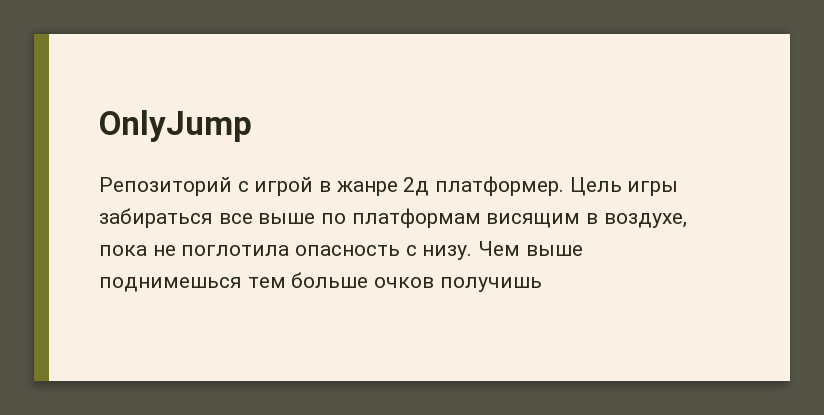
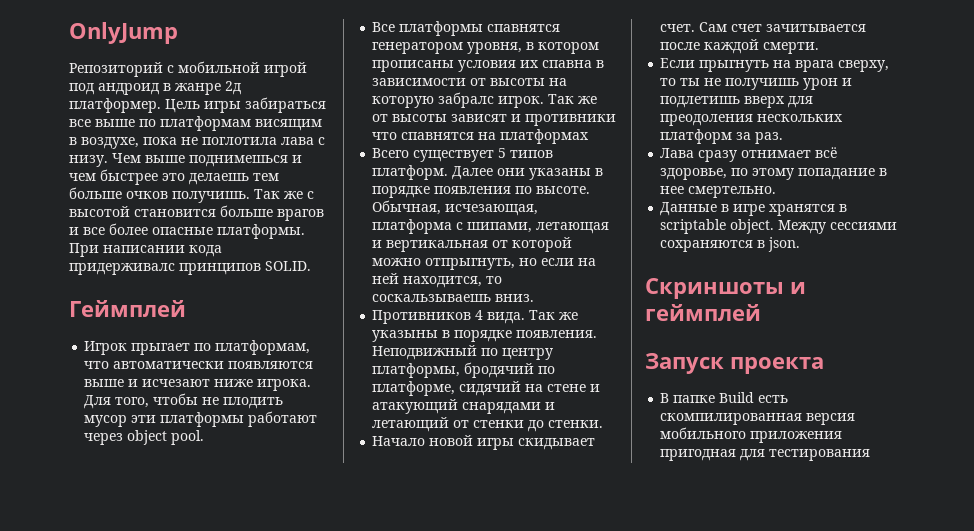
- Репозиторий с игрой в жанре 2д платформер.
+ Репозиторий с мобильной игрой под андроид в жанре 2д платформер.
- Цель игры забираться все выше по платформам висящим в воздухе, пока не поглотила опасность с низу.
+ Цель игры забираться все выше по платформам висящим в воздухе, пока не поглотила лава с низу.
- Чем выше поднимешься тем больше очков получишь
+ Чем выше поднимешься и чем быстрее это делаешь тем больше очков получишь. Так же с высотой становится больше врагов и все более опасные платформы. При написании кода придерживалс принципов SOLID.
+ Геймплей
+ Игрок прыгает по платформам, что автоматически появляются выше и исчезают ниже игрока. Для того, чтобы не плодить мусор эти платформы работают через object pool.
+ Все платформы спавнятся генератором уровня, в котором прописаны условия их спавна в зависимости от высоты на которую забралс игрок. Так же от высоты зависят и противники что спавнятся на платформах
+ Всего существует 5 типов платформ. Далее они указаны в порядке появления по высоте. Обычная, исчезающая, платформа с шипами, летающая и вертикальная от которой можно отпрыгнуть, но если на ней находится, то соскальзываешь вниз.
+ Противников 4 вида. Так же указыны в порядке появления. Неподвижный по центру платформы, бродячий по платформе, сидячий на стене и атакующий снарядами и летающий от стенки до стенки.
+ Начало новой игры скидывает счет. Сам счет зачитывается после каждой смерти.
+ Если прыгнуть на врага сверху, то ты не получишь урон и подлетишь вверх для преодоления нескольких платформ за раз.
+ Лава сразу отнимает всё здоровье, по этому попадание в нее смертельно.
+ Данные в игре хранятся в scriptable object. Между сессиями сохраняются в json.
+ Скриншоты и геймплей
+ Запуск проекта
+ В папке Build есть скомпилированная версия мобильного приложения пригодная для тестирования

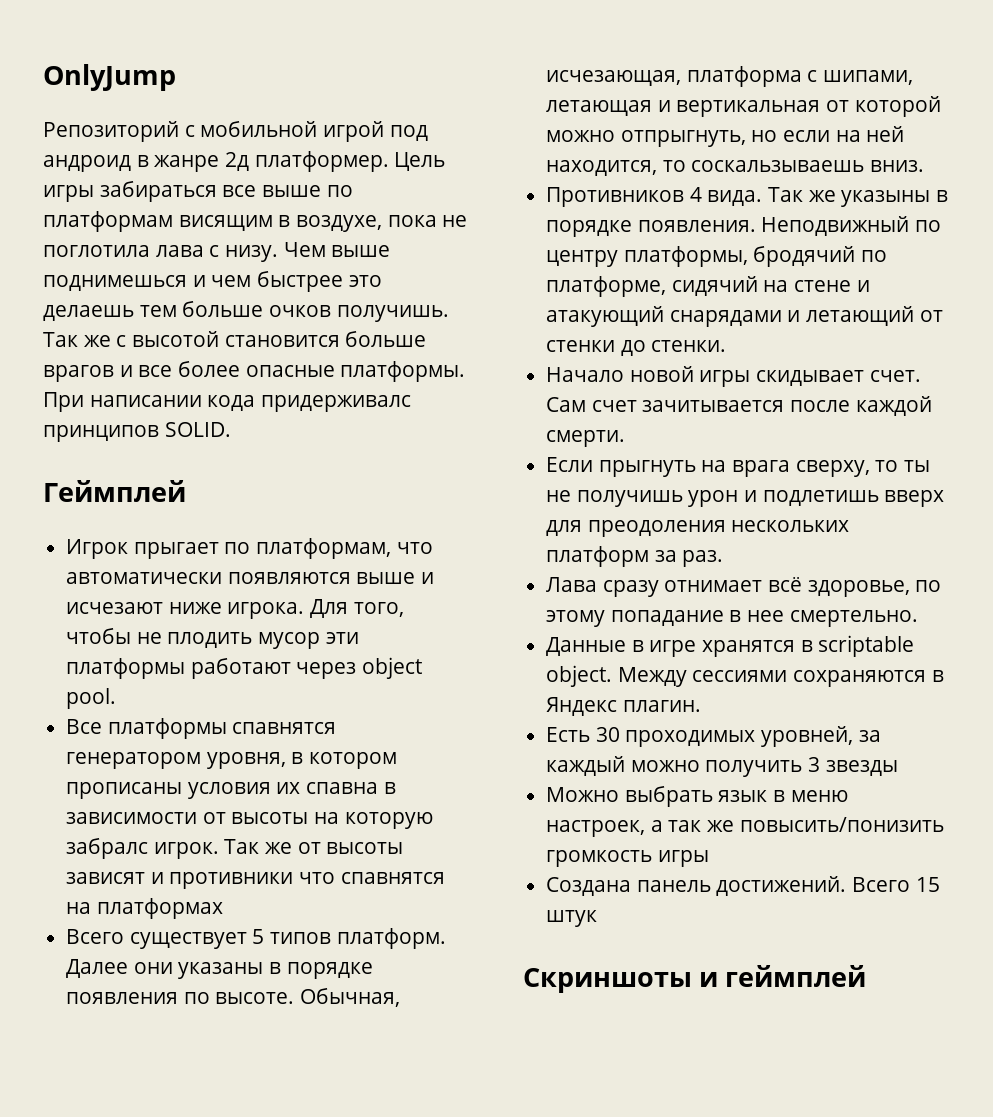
- Между сессиями сохраняются в json.
+ Между сессиями сохраняются в Яндекс плагин.
+ Есть 30 проходимых уровней, за каждый можно получить 3 звезды
+ Можно выбрать язык в меню настроек, а так же повысить/понизить громкость игры
+ Создана панель достижений. Всего 15 штук
  Скриншоты и геймплей
- Запуск проекта
- В папке Build есть скомпилированная версия мобильного приложения пригодная для тестирования

